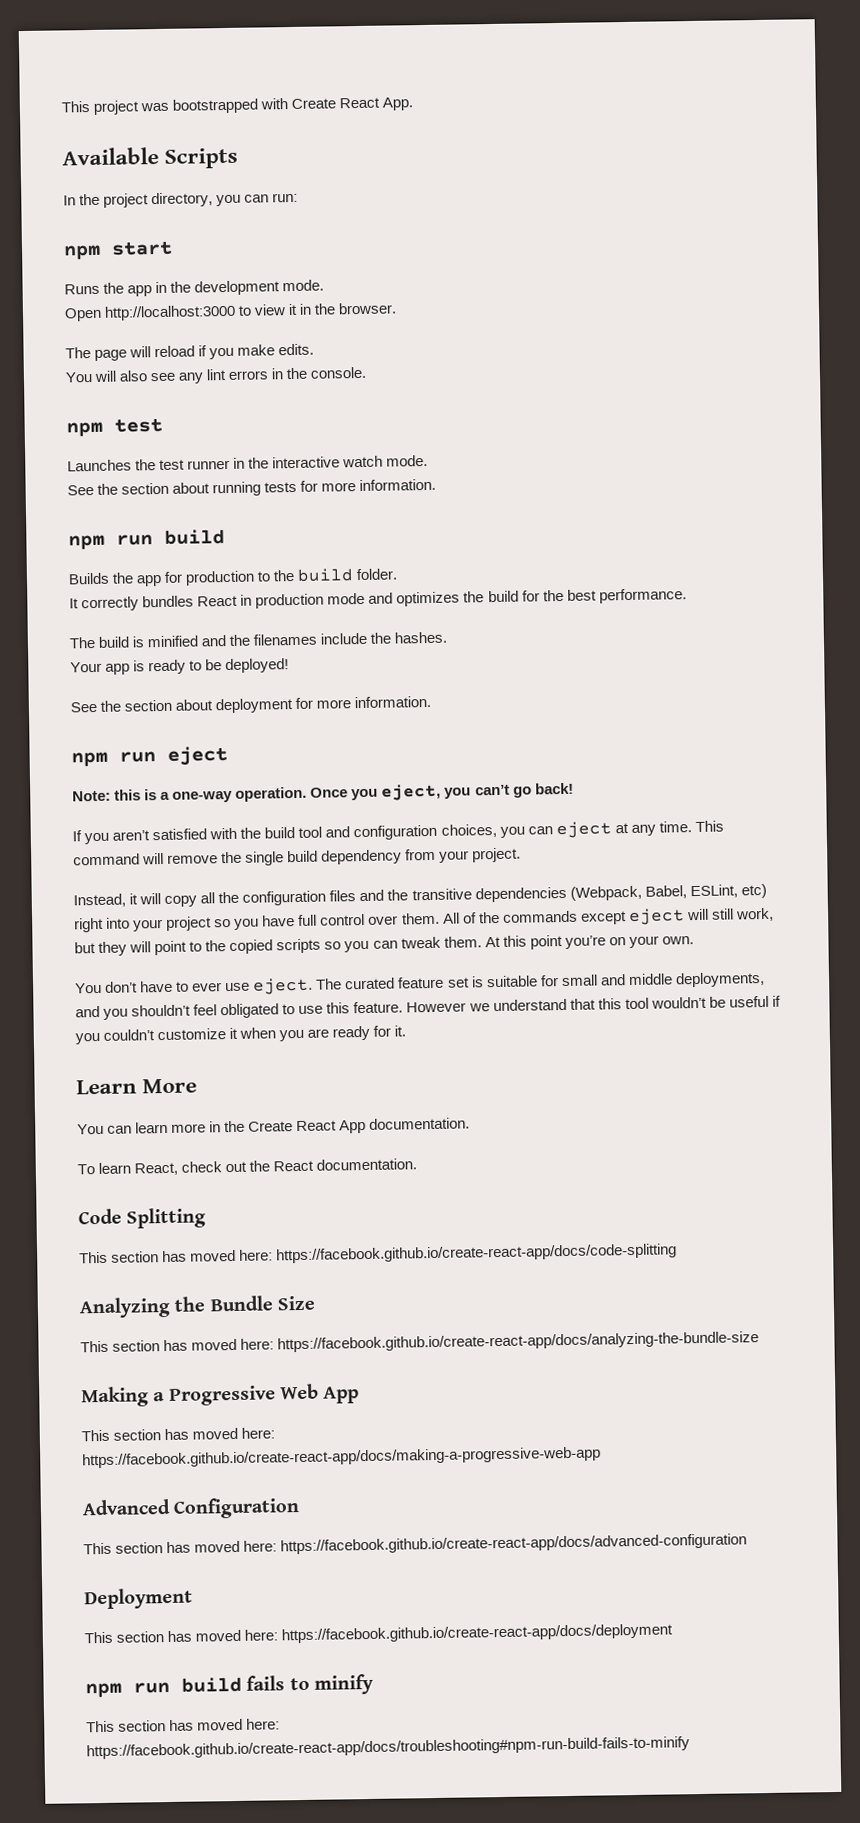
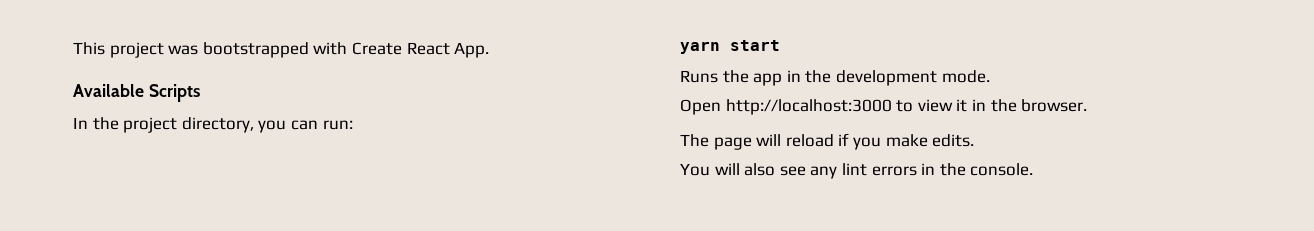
- npm start
+ yarn start
- npm test
- Launches the test runner in the interactive watch mode.
- See the section about running tests for more information.
- npm run build
- Builds the app for production to the build folder.
- It correctly bundles React in production mode and optimizes the build for the best performance.
- The build is minified and the filenames include the hashes.
- Your app is ready to be deployed!
- See the section about deployment for more information.
- npm run eject
- Note: this is a one-way operation. Once you eject, you can’t go back!
- If you aren’t satisfied with the build tool and configuration choices, you can eject at any time. This command will remove the single build dependency from your project.
- Instead, it will copy all the configuration files and the transitive dependencies (Webpack, Babel, ESLint, etc) right into your project so you have full control over them. All of the commands except eject will still work, but they will point to the copied scripts so you can tweak them. At this point you’re on your own.
- You don’t have to ever use eject. The curated feature set is suitable for small and middle deployments, and you shouldn’t feel obligated to use this feature. However we understand that this tool wouldn’t be useful if you couldn’t customize it when you are ready for it.
- Learn More
- You can learn more in the Create React App documentation.
- To learn React, check out the React documentation.
- Code Splitting
- This section has moved here: https://facebook.github.io/create-react-app/docs/code-splitting
- Analyzing the Bundle Size
- This section has moved here: https://facebook.github.io/create-react-app/docs/analyzing-the-bundle-size
- Making a Progressive Web App
- This section has moved here: https://facebook.github.io/create-react-app/docs/making-a-progressive-web-app
- Advanced Configuration
- This section has moved here: https://facebook.github.io/create-react-app/docs/advanced-configuration
- Deployment
- This section has moved here: https://facebook.github.io/create-react-app/docs/deployment
- npm run build fails to minify
- This section has moved here: https://facebook.github.io/create-react-app/docs/troubleshooting#npm-run-build-fails-to-minify

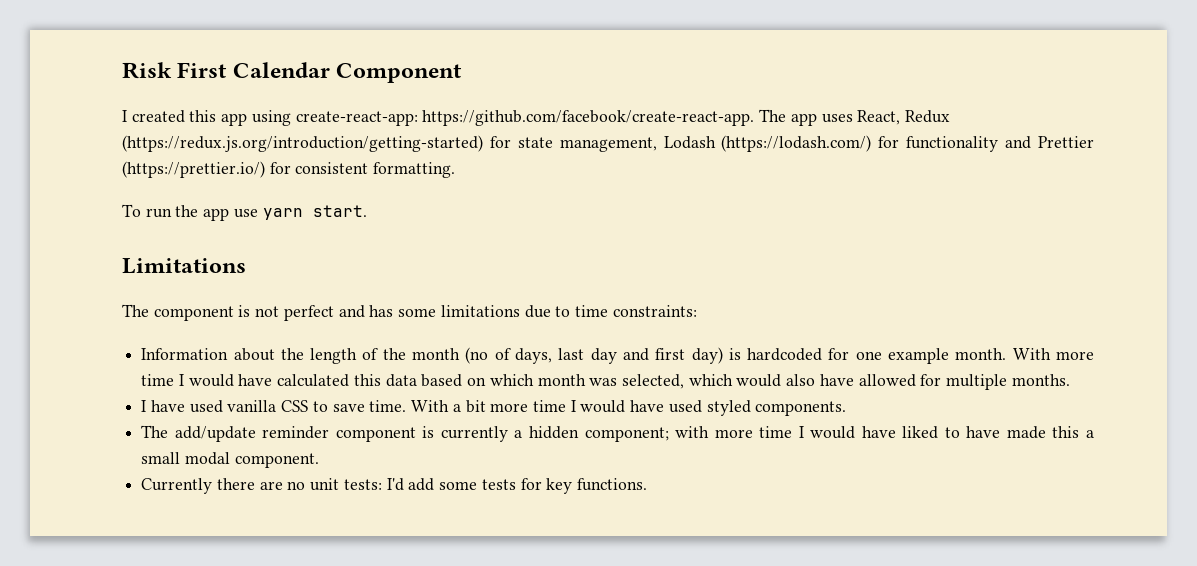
- This project was bootstrapped with Create React App.
- Available Scripts
- In the project directory, you can run:
- yarn start
- Runs the app in the development mode.
- Open http://localhost:3000 to view it in the browser.
- The page will reload if you make edits.
- You will also see any lint errors in the console.
+ Risk First Calendar Component
+ I created this app using create-react-app: https://github.com/facebook/create-react-app. The app uses React, Redux (https://redux.js.org/introduction/getting-started) for state management, Lodash (https://lodash.com/) for functionality and Prettier (https://prettier.io/) for consistent formatting.
+ To run the app use yarn start.
+ Limitations
+ The component is not perfect and has some limitations due to time constraints:
+ Information about the length of the month (no of days, last day and first day) is hardcoded for one example month. With more time I would have calculated this data based on which month was selected, which would also have allowed for multiple months.
+ I have used vanilla CSS to save time. With a bit more time I would have used styled components.
+ The add/update reminder component is currently a hidden component; with more time I would have liked to have made this a small modal component.
+ Currently there are no unit tests: I'd add some tests for key functions.

